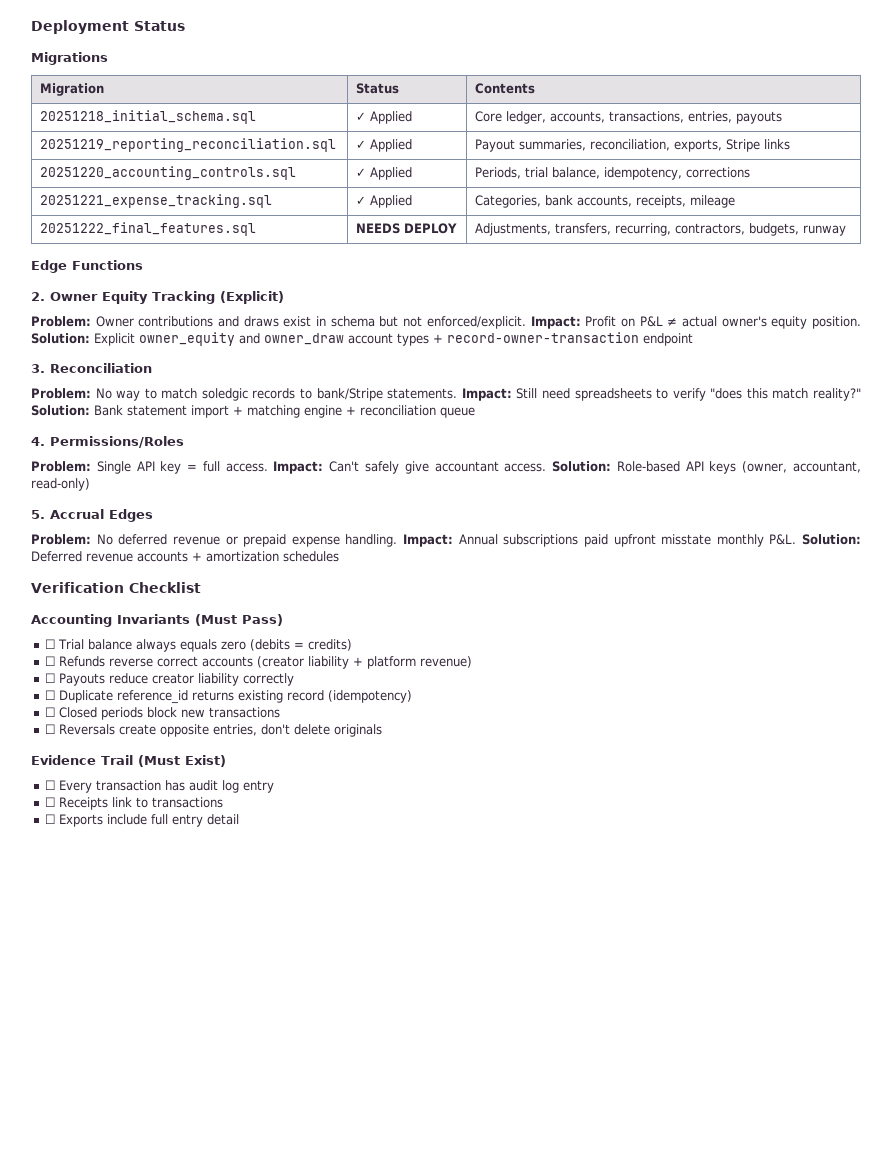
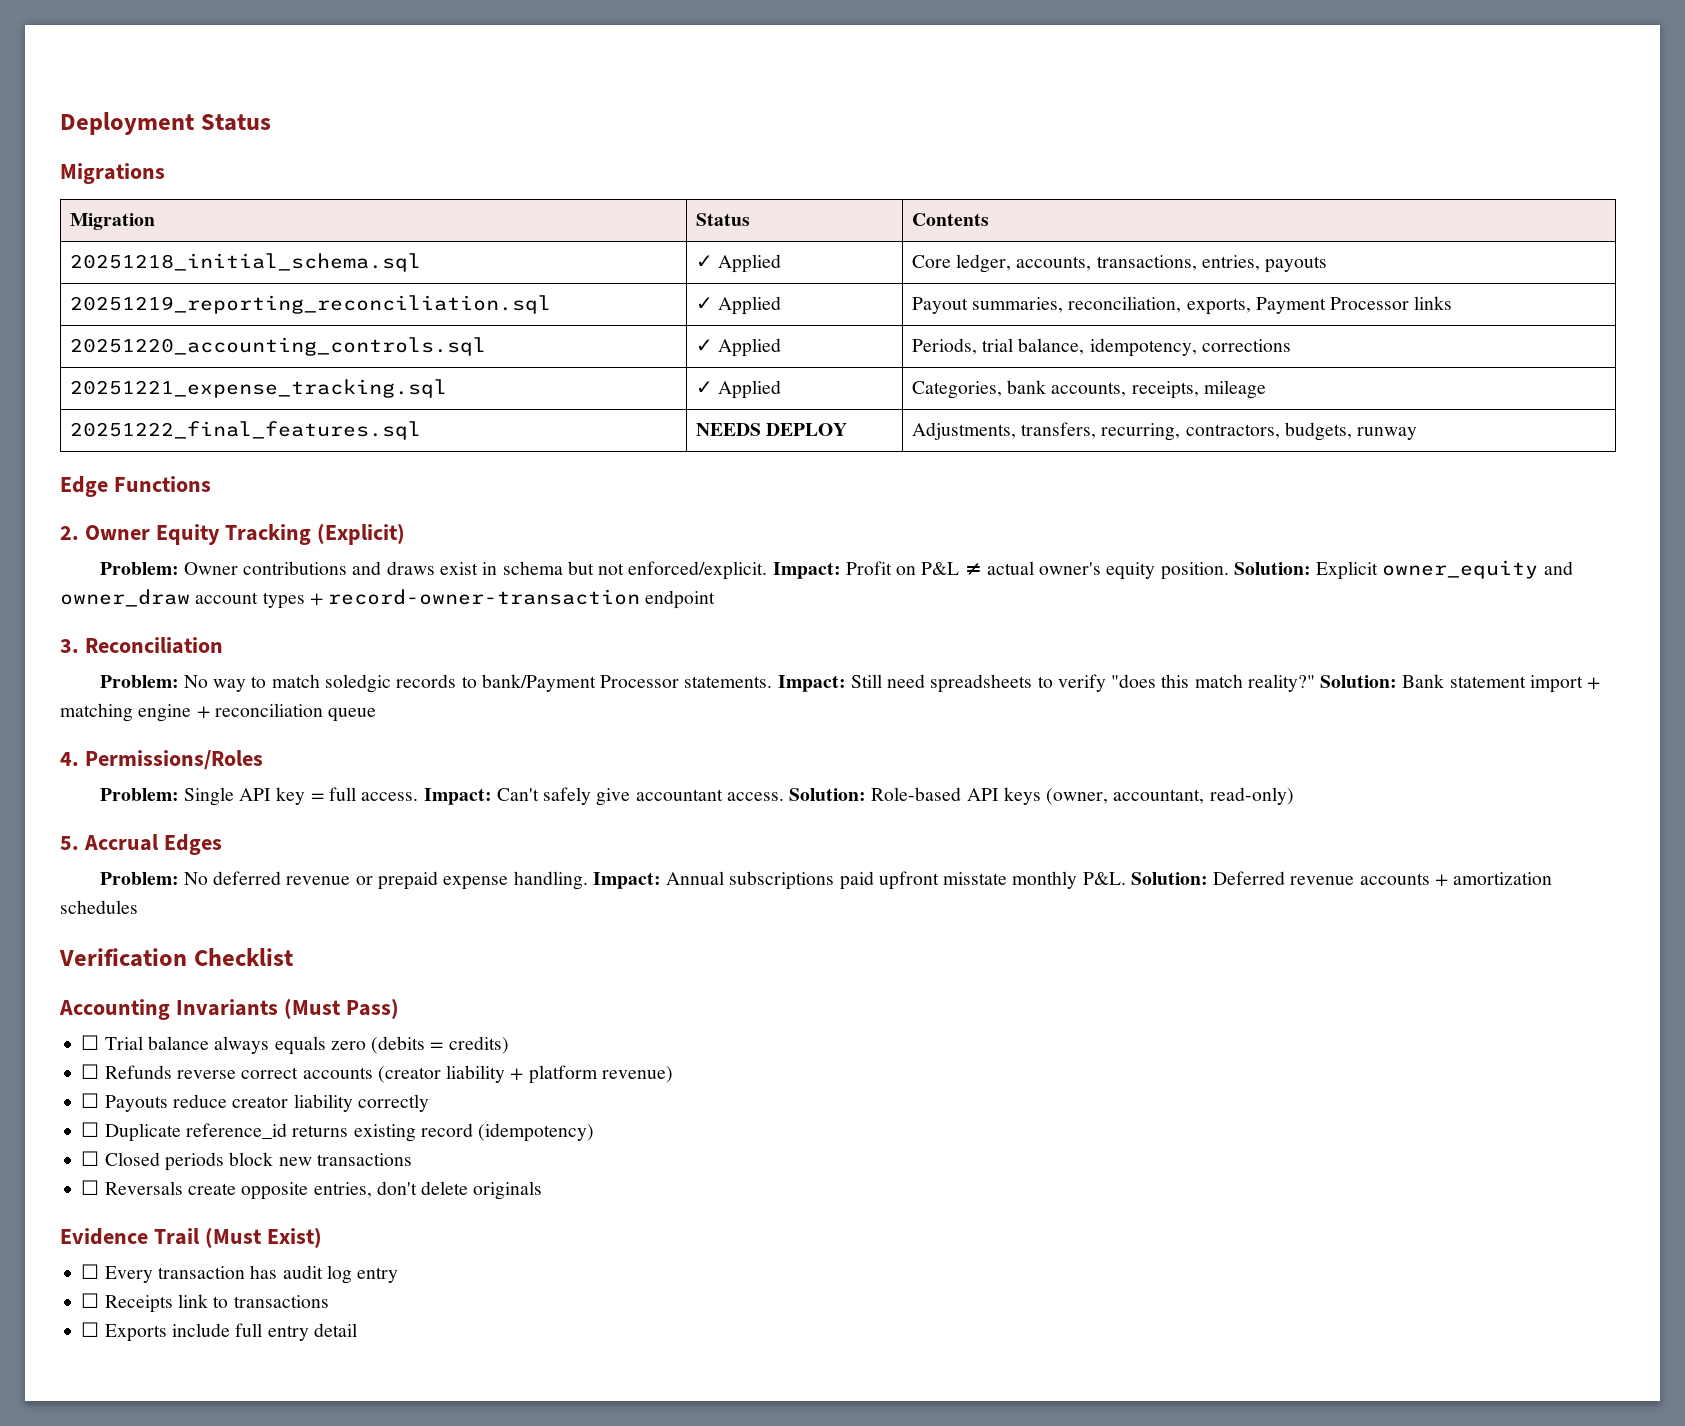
- 20251219_reporting_reconciliation.sql | ✓ Applied | Payout summaries, reconciliation, exports, Stripe links
+ 20251219_reporting_reconciliation.sql | ✓ Applied | Payout summaries, reconciliation, exports, Payment Processor links
- Problem: No way to match soledgic records to bank/Stripe statements.
+ Problem: No way to match soledgic records to bank/Payment Processor statements.

